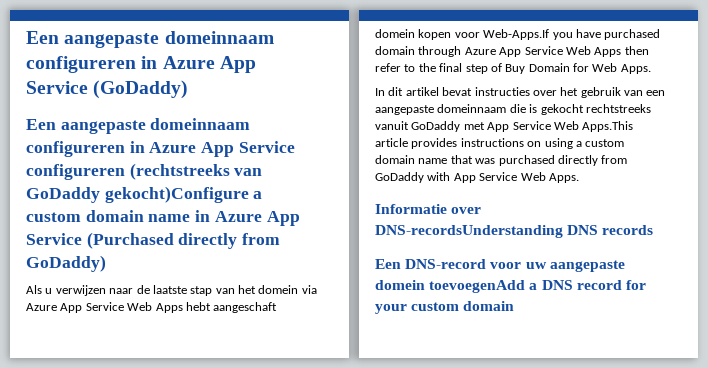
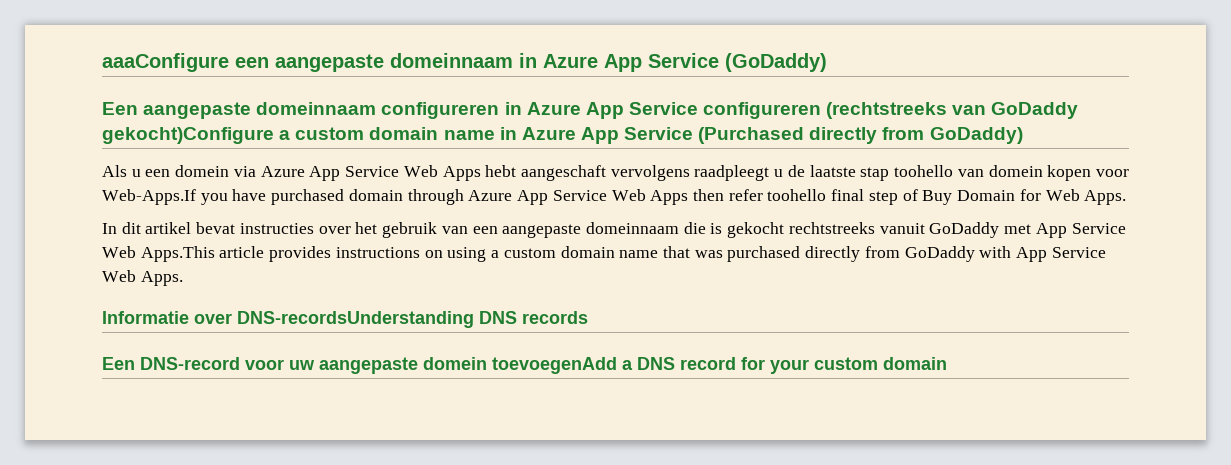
- Een aangepaste domeinnaam configureren in Azure App Service (GoDaddy)
+ aaaConfigure een aangepaste domeinnaam in Azure App Service (GoDaddy)
- Als u verwijzen naar de laatste stap van het domein via Azure App Service Web Apps hebt aangeschaft domein kopen voor Web-Apps.If you have purchased domain through Azure App Service Web Apps then refer to the final step of Buy Domain for Web Apps.
+ Als u een domein via Azure App Service Web Apps hebt aangeschaft vervolgens raadpleegt u de laatste stap toohello van domein kopen voor Web-Apps.If you have purchased domain through Azure App Service Web Apps then refer toohello final step of Buy Domain for Web Apps.

